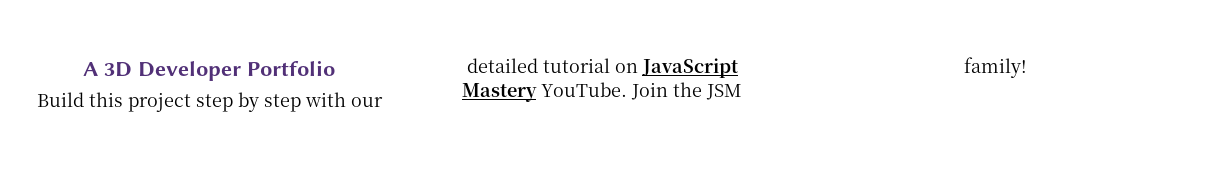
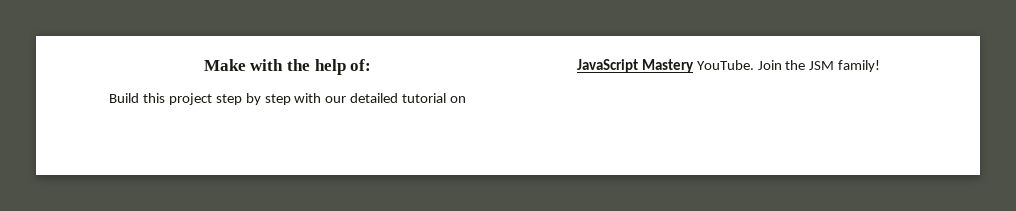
- A 3D Developer Portfolio
+ Make with the help of:

